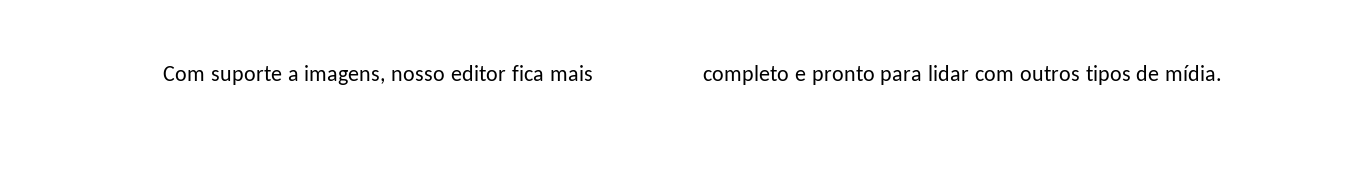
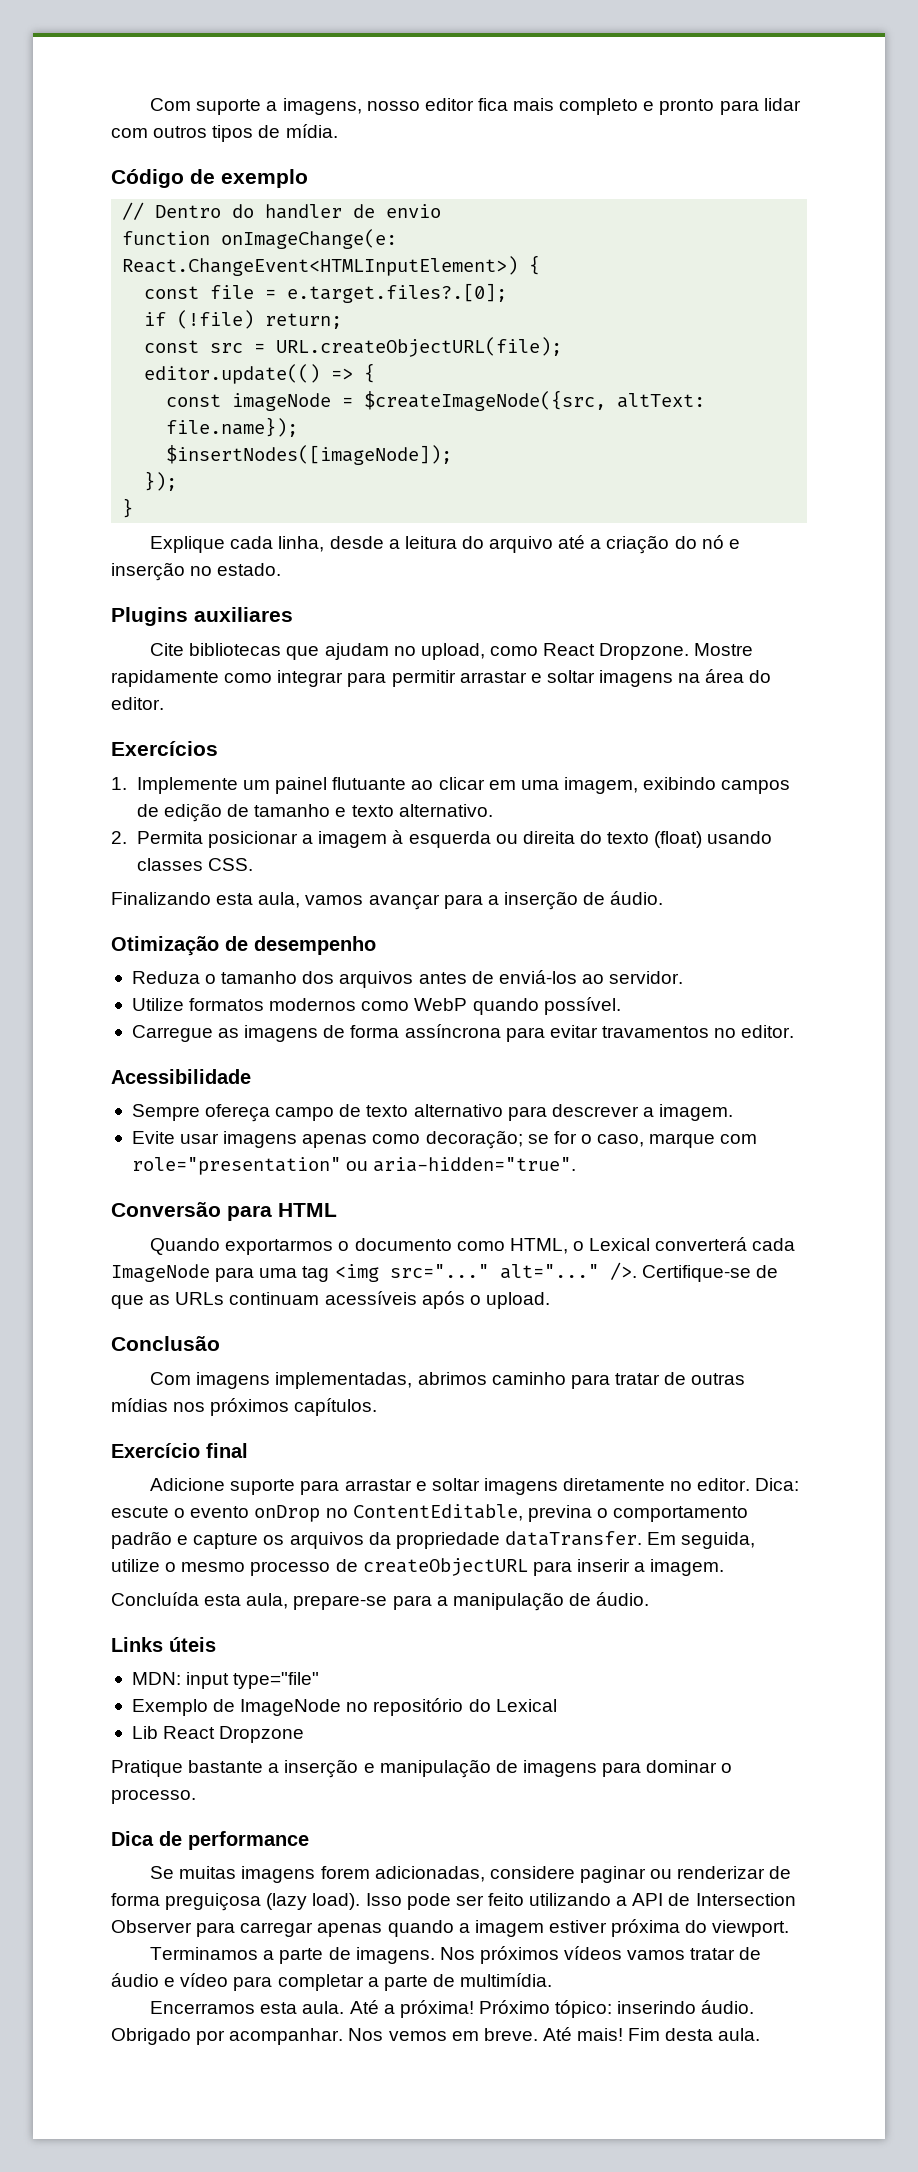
+ Código de exemplo
+ // Dentro do handler de envio
+ function onImageChange(e: React.ChangeEvent<HTMLInputElement>) {
+ const file = e.target.files?.[0];
+ if (!file) return;
+ const src = URL.createObjectURL(file);
+ editor.update(() => {
+ const imageNode = $createImageNode({src, altText: file.name});
+ $insertNodes([imageNode]);
+ });
+ }
+ Explique cada linha, desde a leitura do arquivo até a criação do nó e inserção no estado.
+ Plugins auxiliares
+ Cite bibliotecas que ajudam no upload, como React Dropzone. Mostre rapidamente como integrar para permitir arrastar e soltar imagens na área do editor.
+ Exercícios
+ 1. Implemente um painel flutuante ao clicar em uma imagem, exibindo campos de edição de tamanho e texto alternativo.
+ 2. Permita posicionar a imagem à esquerda ou direita do texto (float) usando classes CSS.
+ Finalizando esta aula, vamos avançar para a inserção de áudio.
+ Otimização de desempenho
+ Reduza o tamanho dos arquivos antes de enviá-los ao servidor.
+ Utilize formatos modernos como WebP quando possível.
+ Carregue as imagens de forma assíncrona para evitar travamentos no editor.
+ Acessibilidade
+ Sempre ofereça campo de texto alternativo para descrever a imagem.
+ Evite usar imagens apenas como decoração; se for o caso, marque com role="presentation" ou aria-hidden="true".
+ Conversão para HTML
+ Quando exportarmos o documento como HTML, o Lexical converterá cada ImageNode para uma tag <img src="..." alt="..." />. Certifique-se de que as URLs continuam acessíveis após o upload.
+ Conclusão
+ Com imagens implementadas, abrimos caminho para tratar de outras mídias nos próximos capítulos.
+ Exercício final
+ Adicione suporte para arrastar e soltar imagens diretamente no editor. Dica: escute o evento onDrop no ContentEditable, previna o comportamento padrão e capture os arquivos da propriedade dataTransfer. Em seguida, utilize o mesmo processo de createObjectURL para inserir a imagem.
+ Concluída esta aula, prepare-se para a manipulação de áudio.
+ Links úteis
+ MDN: input type="file"
+ Exemplo de ImageNode no repositório do Lexical
+ Lib React Dropzone
+ Pratique bastante a inserção e manipulação de imagens para dominar o processo.
+ Dica de performance
+ Se muitas imagens forem adicionadas, considere paginar ou renderizar de forma preguiçosa (lazy load). Isso pode ser feito utilizando a API de Intersection Observer para carregar apenas quando a imagem estiver próxima do viewport.
+ Terminamos a parte de imagens. Nos próximos vídeos vamos tratar de áudio e vídeo para completar a parte de multimídia.
+ Encerramos esta aula. Até a próxima! Próximo tópico: inserindo áudio. Obrigado por acompanhar. Nos vemos em breve. Até mais! Fim desta aula.

